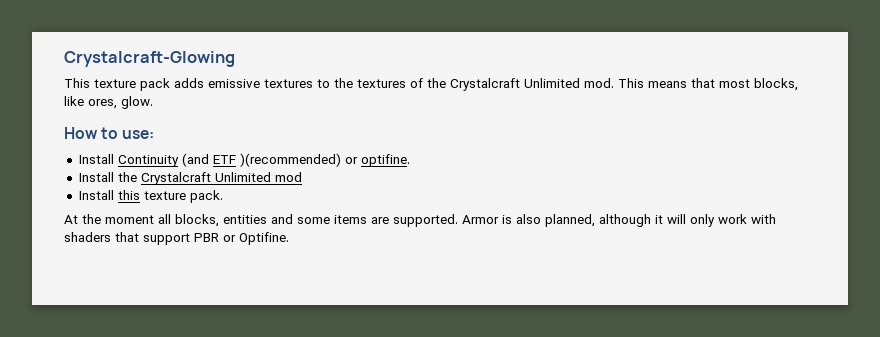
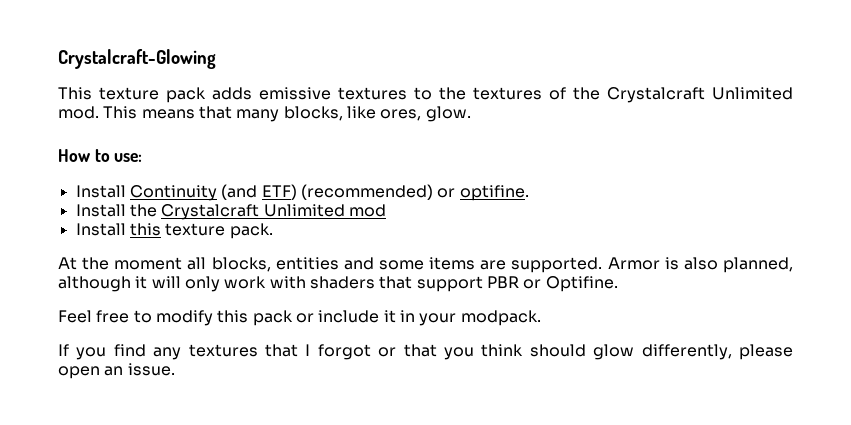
- This means that most blocks, like ores, glow.
+ This means that many blocks, like ores, glow.
- Install Continuity (and ETF )(recommended) or optifine.
+ Install Continuity (and ETF) (recommended) or optifine.
+ Feel free to modify this pack or include it in your modpack.
+ If you find any textures that I forgot or that you think should glow differently, please open an issue.

